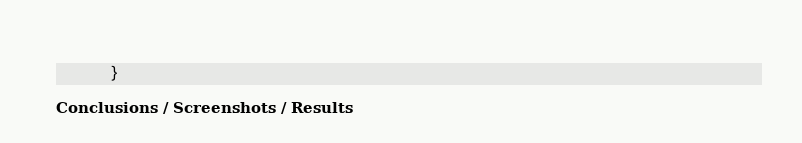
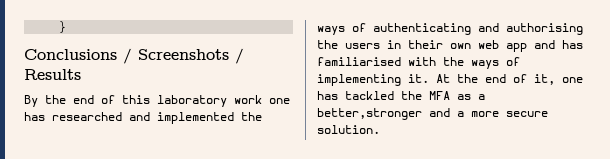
+ By the end of this laboratory work one has researched and implemented the ways of authenticating and authorising the users in their own web app and has familiarised with the ways of implementing it. At the end of it, one has tackled the MFA as a better,stronger and a more secure solution.

